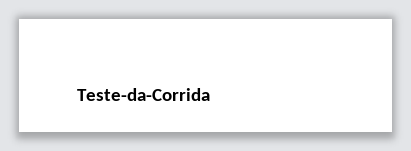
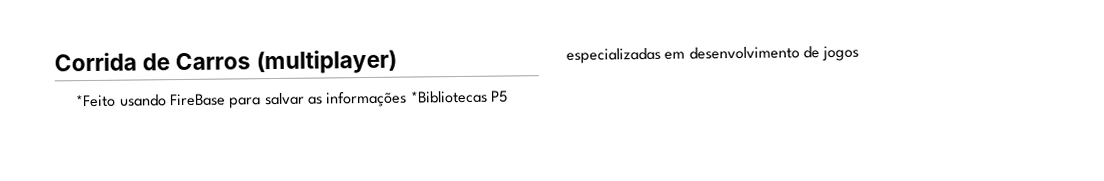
- Teste-da-Corrida
+ Corrida de Carros (multiplayer)
+ *Feito usando FireBase para salvar as informações *Bibliotecas P5 especializadas em desenvolvimento de jogos

